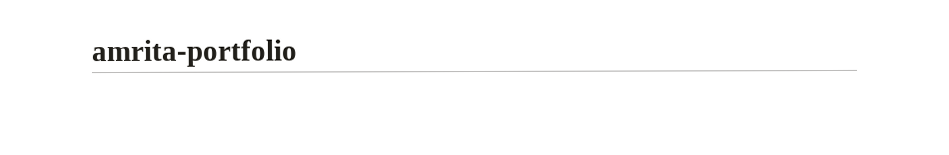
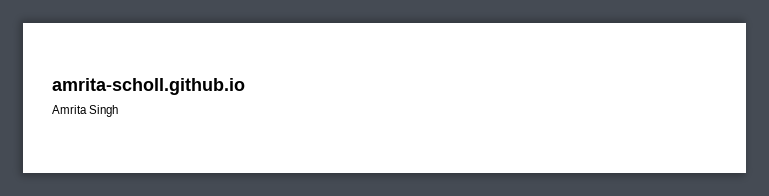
- amrita-portfolio
+ amrita-scholl.github.io
+ Amrita Singh

